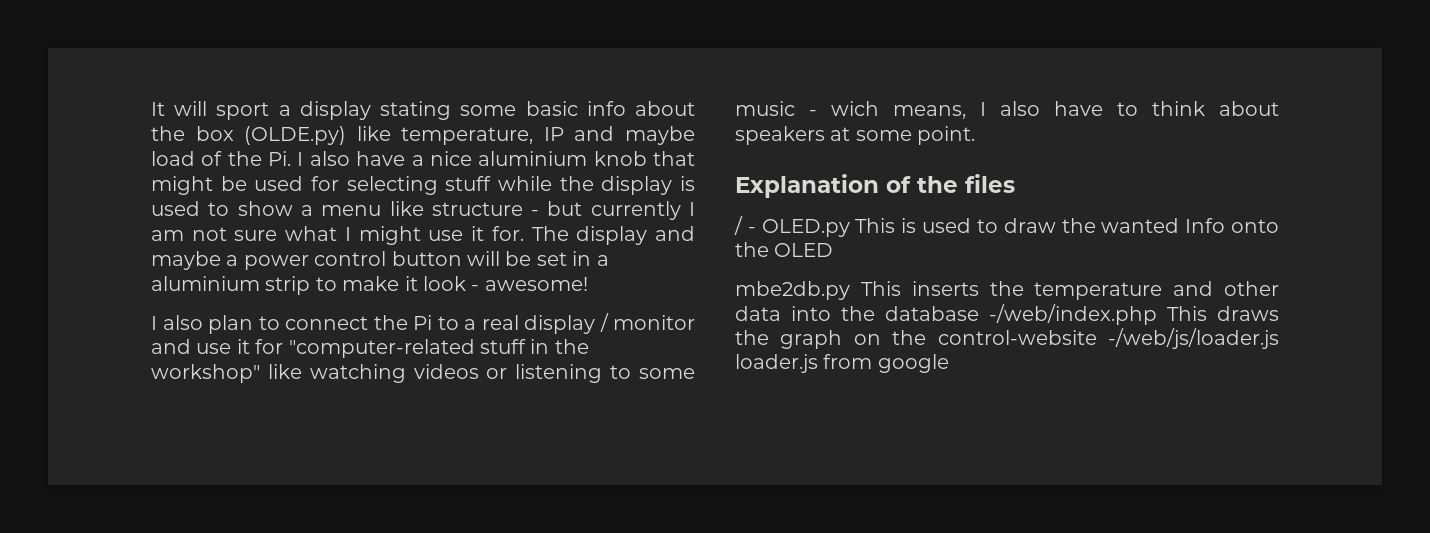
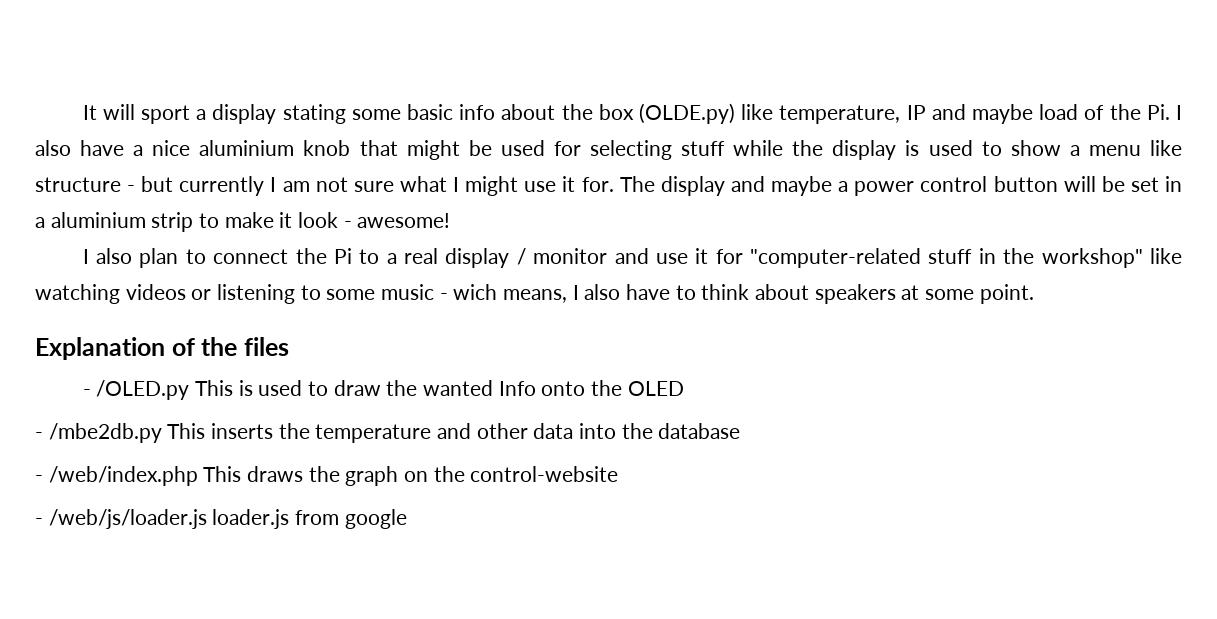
- / - OLED.py This is used to draw the wanted Info onto the OLED
+ - /OLED.py This is used to draw the wanted Info onto the OLED
- mbe2db.py This inserts the temperature and other data into the database -/web/index.php This draws the graph on the control-website -/web/js/loader.js loader.js from google
+ - /mbe2db.py This inserts the temperature and other data into the database
+ - /web/index.php This draws the graph on the control-website
+ - /web/js/loader.js loader.js from google

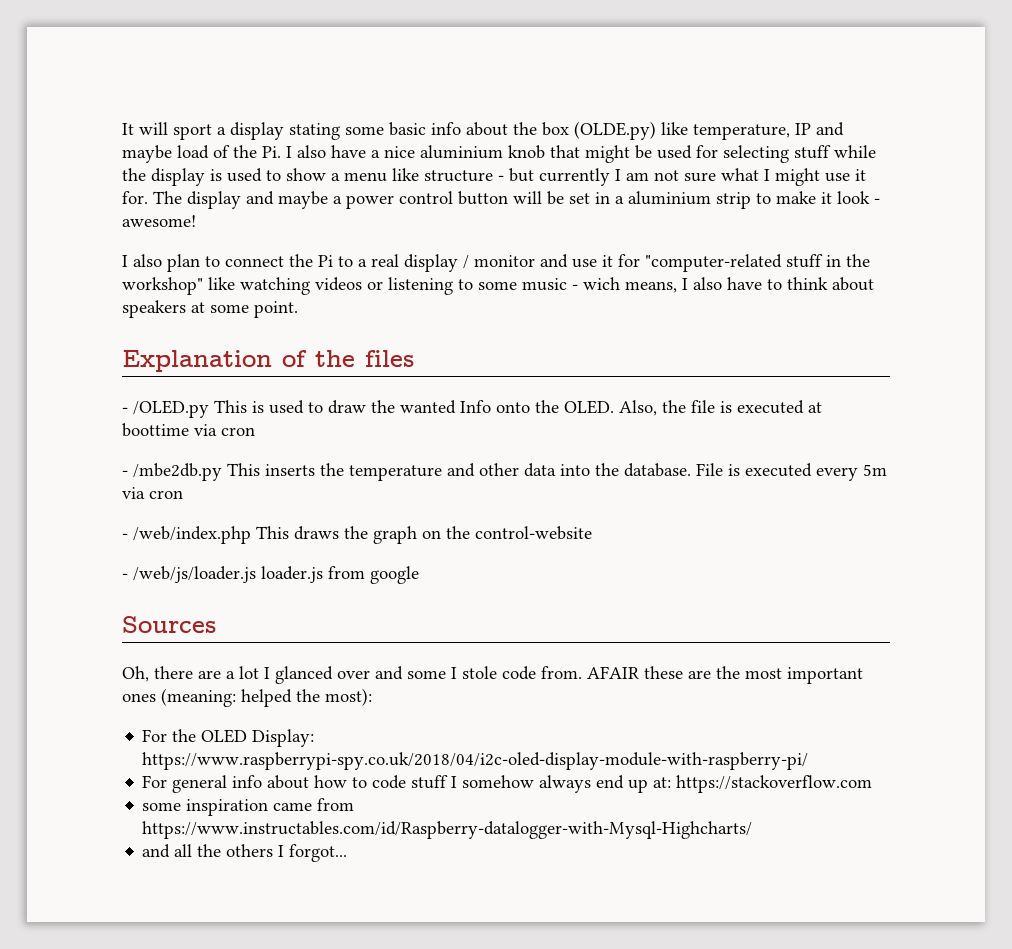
- - /OLED.py This is used to draw the wanted Info onto the OLED
+ - /OLED.py This is used to draw the wanted Info onto the OLED. Also, the file is executed at boottime via cron
- - /mbe2db.py This inserts the temperature and other data into the database
+ - /mbe2db.py This inserts the temperature and other data into the database. File is executed every 5m via cron
+ Sources
+ Oh, there are a lot I glanced over and some I stole code from. AFAIR these are the most important ones (meaning: helped the most):
+ For the OLED Display: https://www.raspberrypi-spy.co.uk/2018/04/i2c-oled-display-module-with-raspberry-pi/
+ For general info about how to code stuff I somehow always end up at: https://stackoverflow.com
+ some inspiration came from https://www.instructables.com/id/Raspberry-datalogger-with-Mysql-Highcharts/
+ and all the others I forgot...

